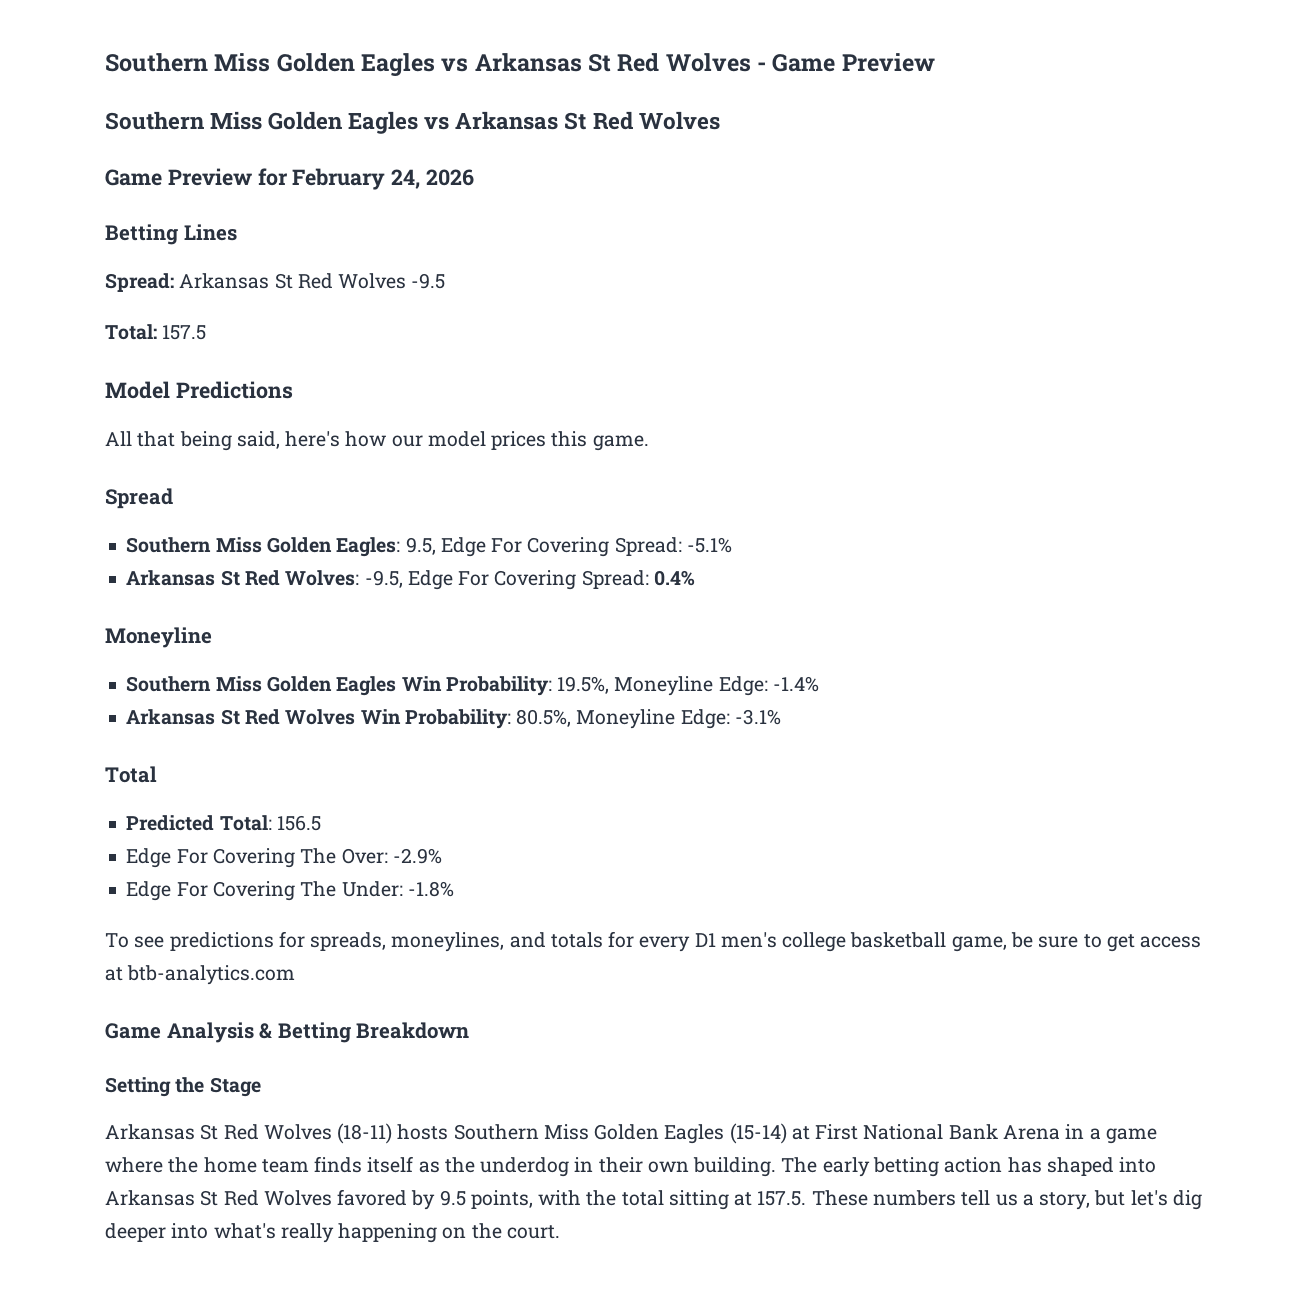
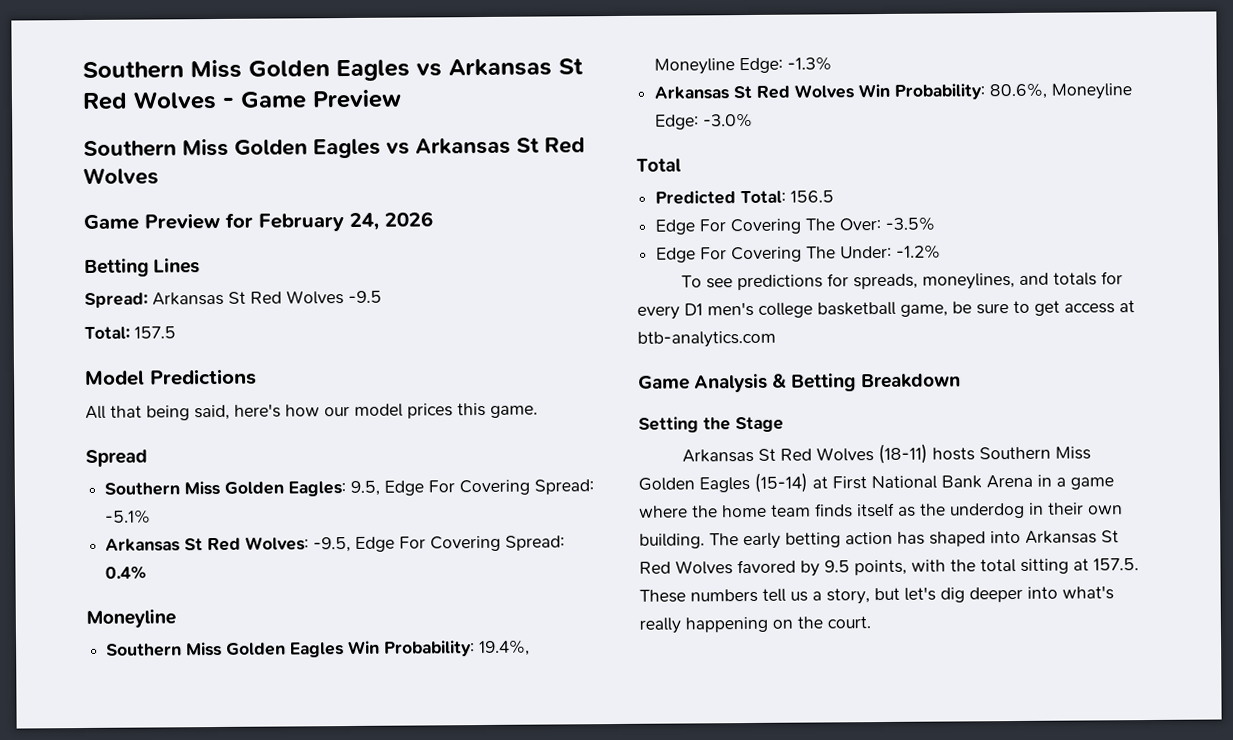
- Southern Miss Golden Eagles Win Probability: 19.5%, Moneyline Edge: -1.4%
+ Southern Miss Golden Eagles Win Probability: 19.4%, Moneyline Edge: -1.3%
- Arkansas St Red Wolves Win Probability: 80.5%, Moneyline Edge: -3.1%
+ Arkansas St Red Wolves Win Probability: 80.6%, Moneyline Edge: -3.0%
- Edge For Covering The Over: -2.9%
+ Edge For Covering The Over: -3.5%
- Edge For Covering The Under: -1.8%
+ Edge For Covering The Under: -1.2%

